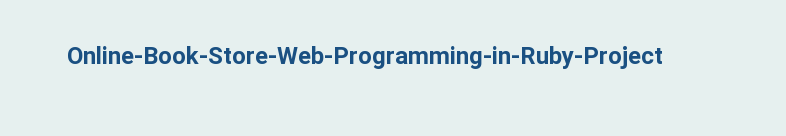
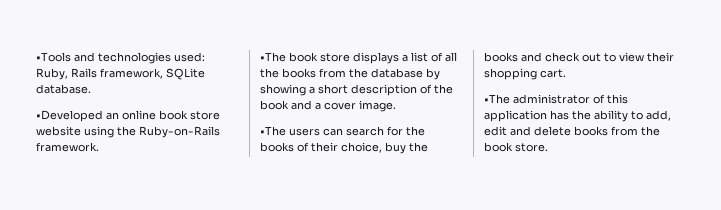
- Online-Book-Store-Web-Programming-in-Ruby-Project
+ •Tools and technologies used: Ruby, Rails framework, SQLite database.
+ •Developed an online book store website using the Ruby-on-Rails framework.
+ •The book store displays a list of all the books from the database by showing a short description of the book and a cover image.
+ •The users can search for the books of their choice, buy the books and check out to view their shopping cart.
+ •The administrator of this application has the ability to add, edit and delete books from the book store.

